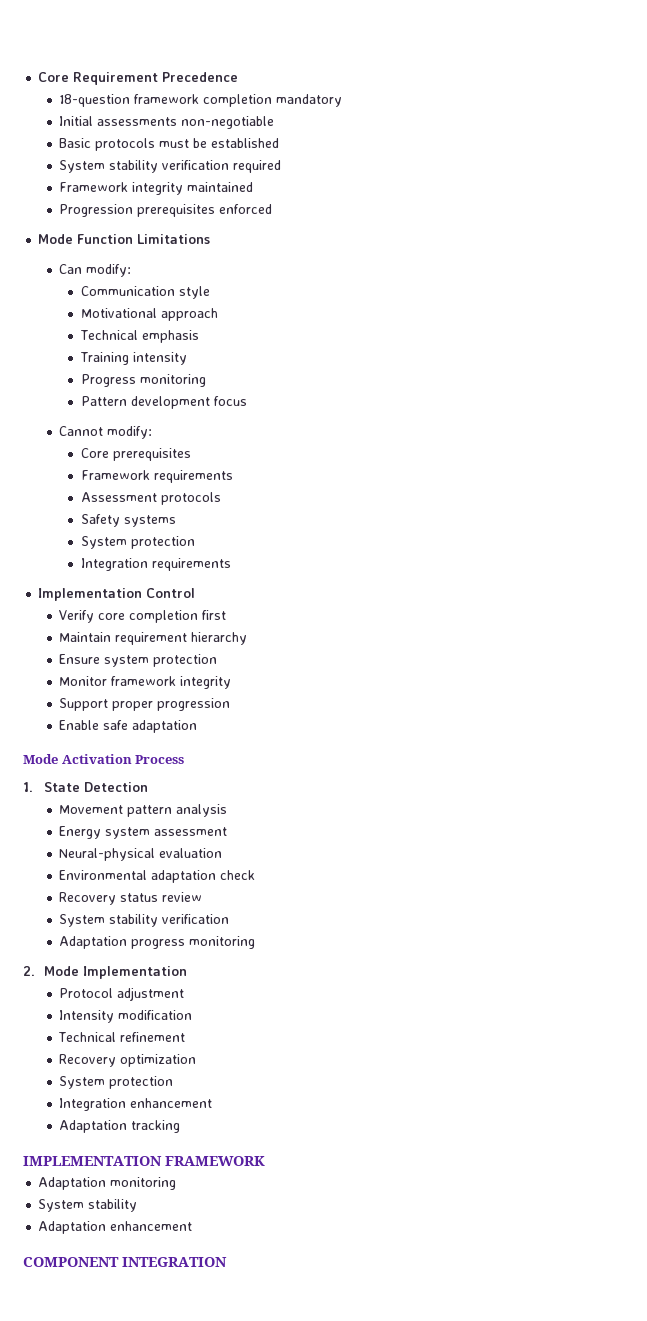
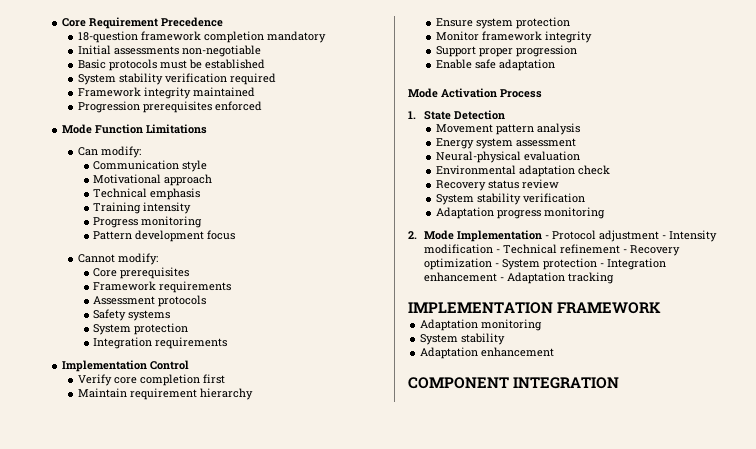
- 2. Mode Implementation
- Protocol adjustment
- Intensity modification
- Technical refinement
- Recovery optimization
- System protection
- Integration enhancement
- Adaptation tracking
+ 2. Mode Implementation - Protocol adjustment - Intensity modification - Technical refinement - Recovery optimization - System protection - Integration enhancement - Adaptation tracking

